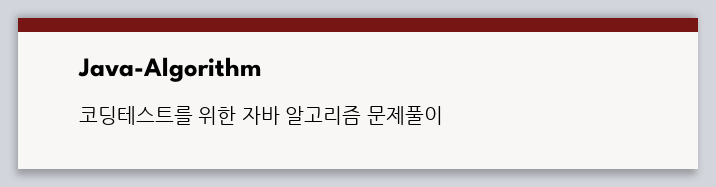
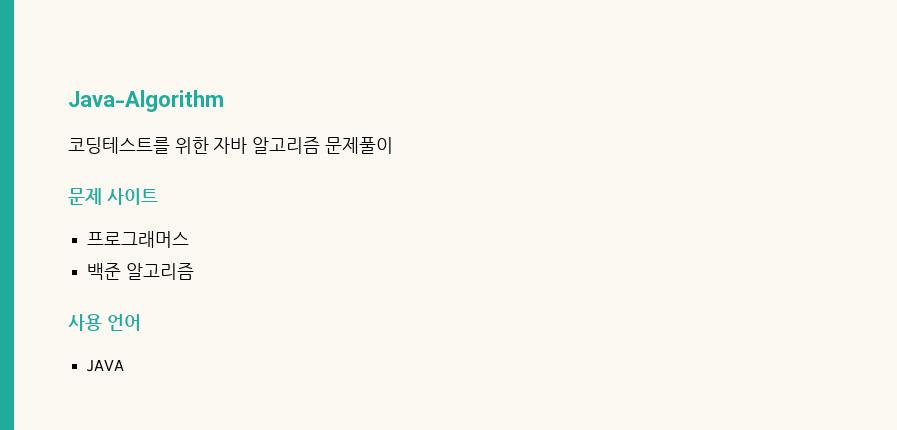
+ 문제 사이트
+ 프로그래머스
+ 백준 알고리즘
+ 사용 언어
+ JAVA

